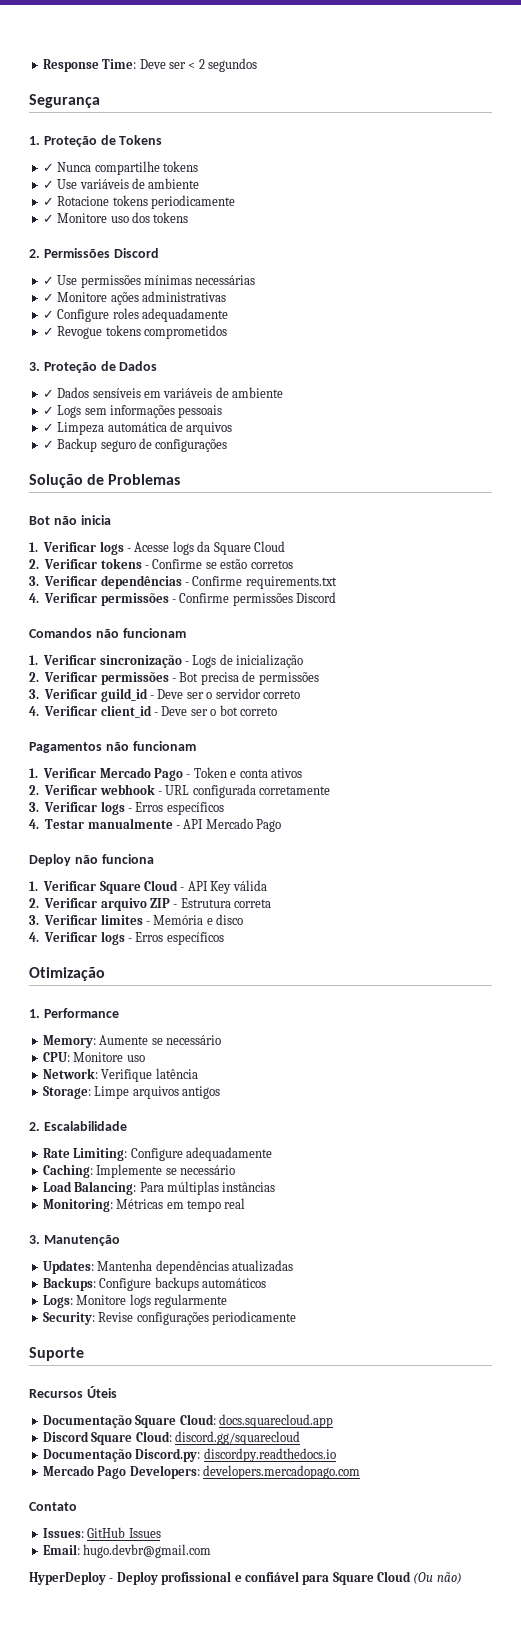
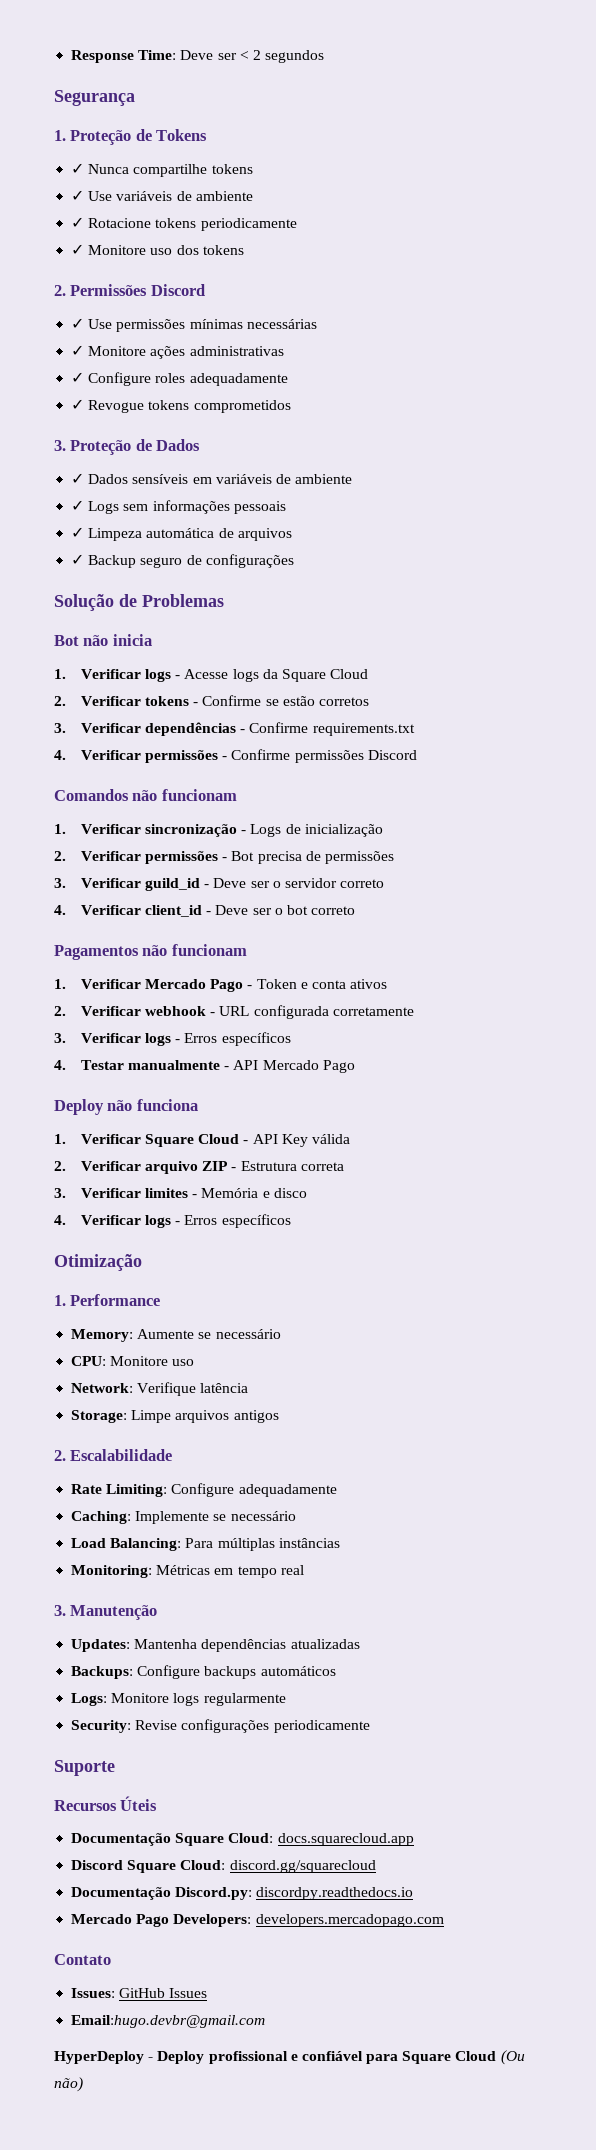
- Email: hugo.devbr@gmail.com
+ Email:hugo.devbr@gmail.com

